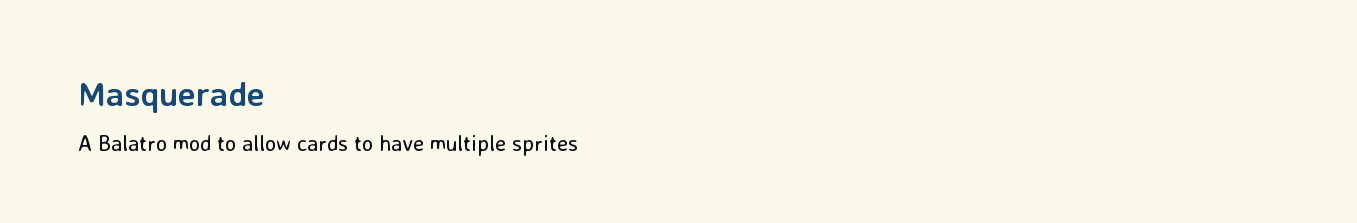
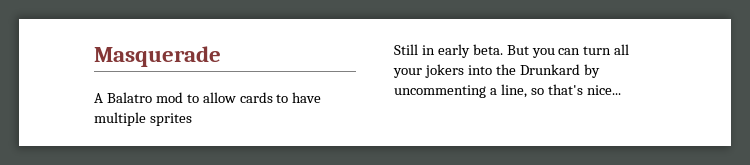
+ Still in early beta. But you can turn all your jokers into the Drunkard by uncommenting a line, so that's nice...

